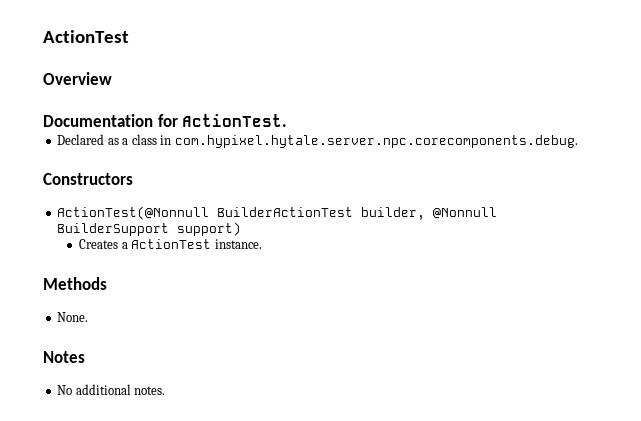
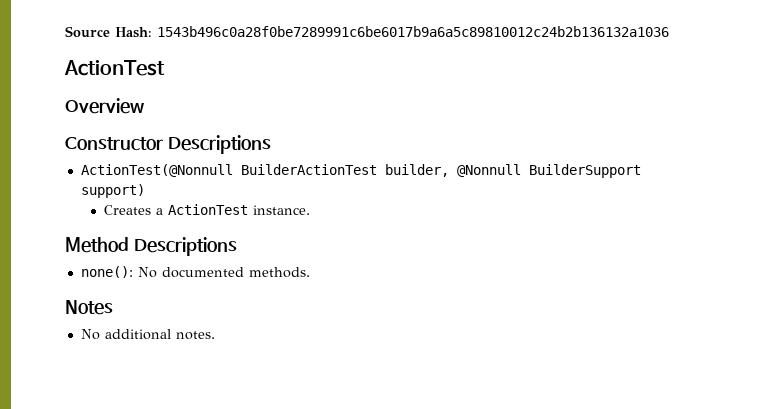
+ Source Hash: 1543b496c0a28f0be7289991c6be6017b9a6a5c89810012c24b2b136132a1036
- Documentation for ActionTest.
- Declared as a class in com.hypixel.hytale.server.npc.corecomponents.debug.
- Constructors
+ Constructor Descriptions
- Methods
- None.
+ Method Descriptions
+ none(): No documented methods.

